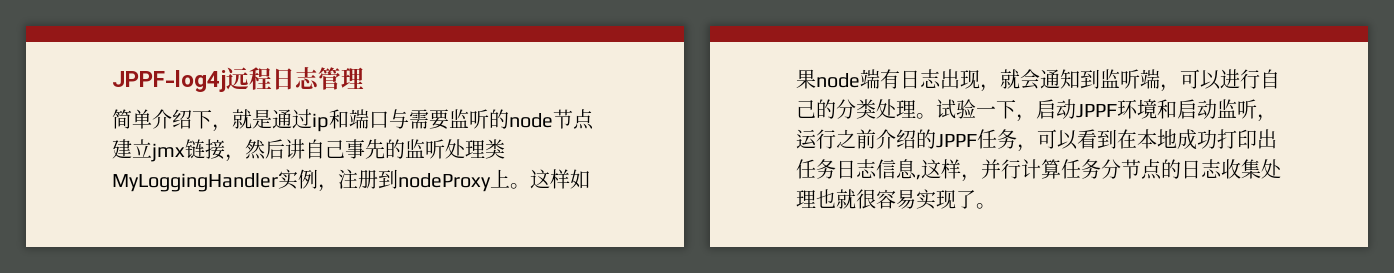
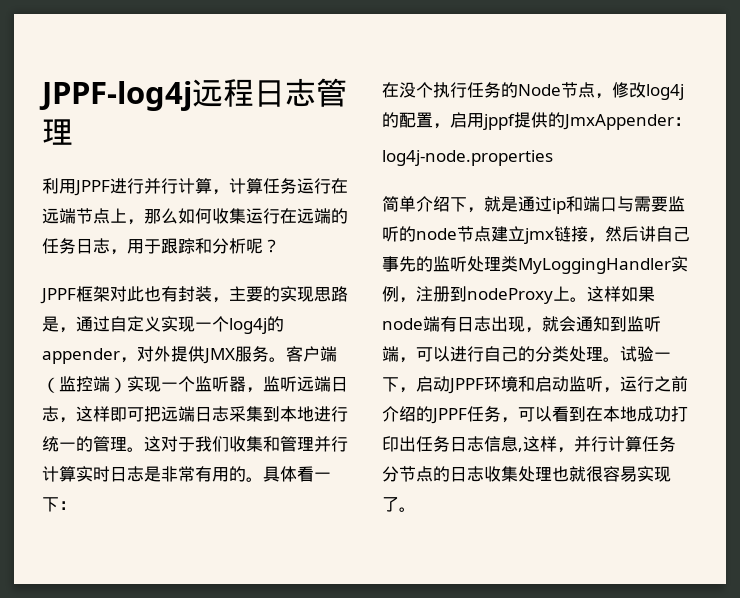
+ 利用JPPF进行并行计算，计算任务运行在远端节点上，那么如何收集运行在远端的任务日志，用于跟踪和分析呢？
+ JPPF框架对此也有封装，主要的实现思路是，通过自定义实现一个log4j的appender，对外提供JMX服务。客户端（监控端）实现一个监听器，监听远端日志，这样即可把远端日志采集到本地进行统一的管理。这对于我们收集和管理并行计算实时日志是非常有用的。具体看一下：
+ 在没个执行任务的Node节点，修改log4j的配置，启用jppf提供的JmxAppender：
+ log4j-node.properties

